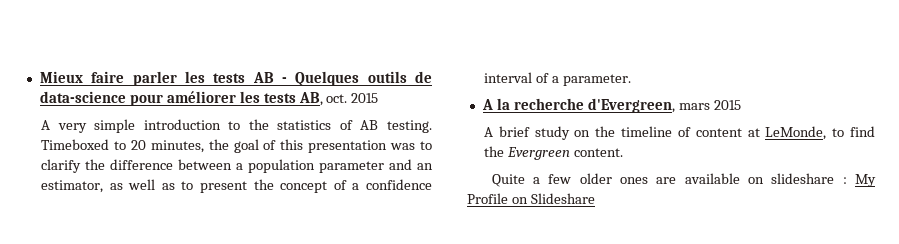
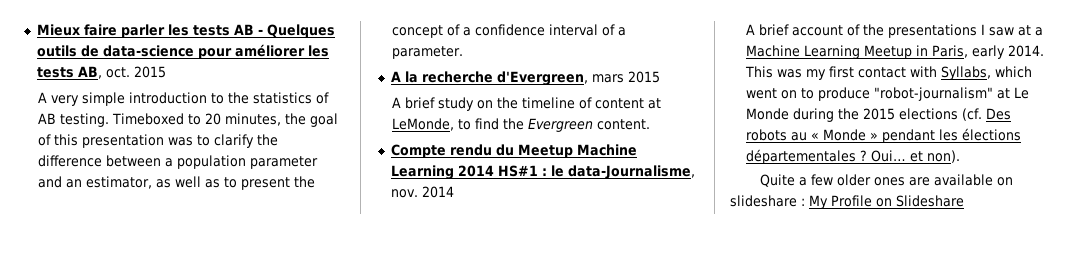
+ Compte rendu du Meetup Machine Learning 2014 HS#1 : le data-Journalisme, nov. 2014
+ A brief account of the presentations I saw at a Machine Learning Meetup in Paris, early 2014. This was my first contact with Syllabs, which went on to produce "robot-journalism" at Le Monde during the 2015 elections (cf. Des robots au « Monde » pendant les élections départementales ? Oui… et non).

